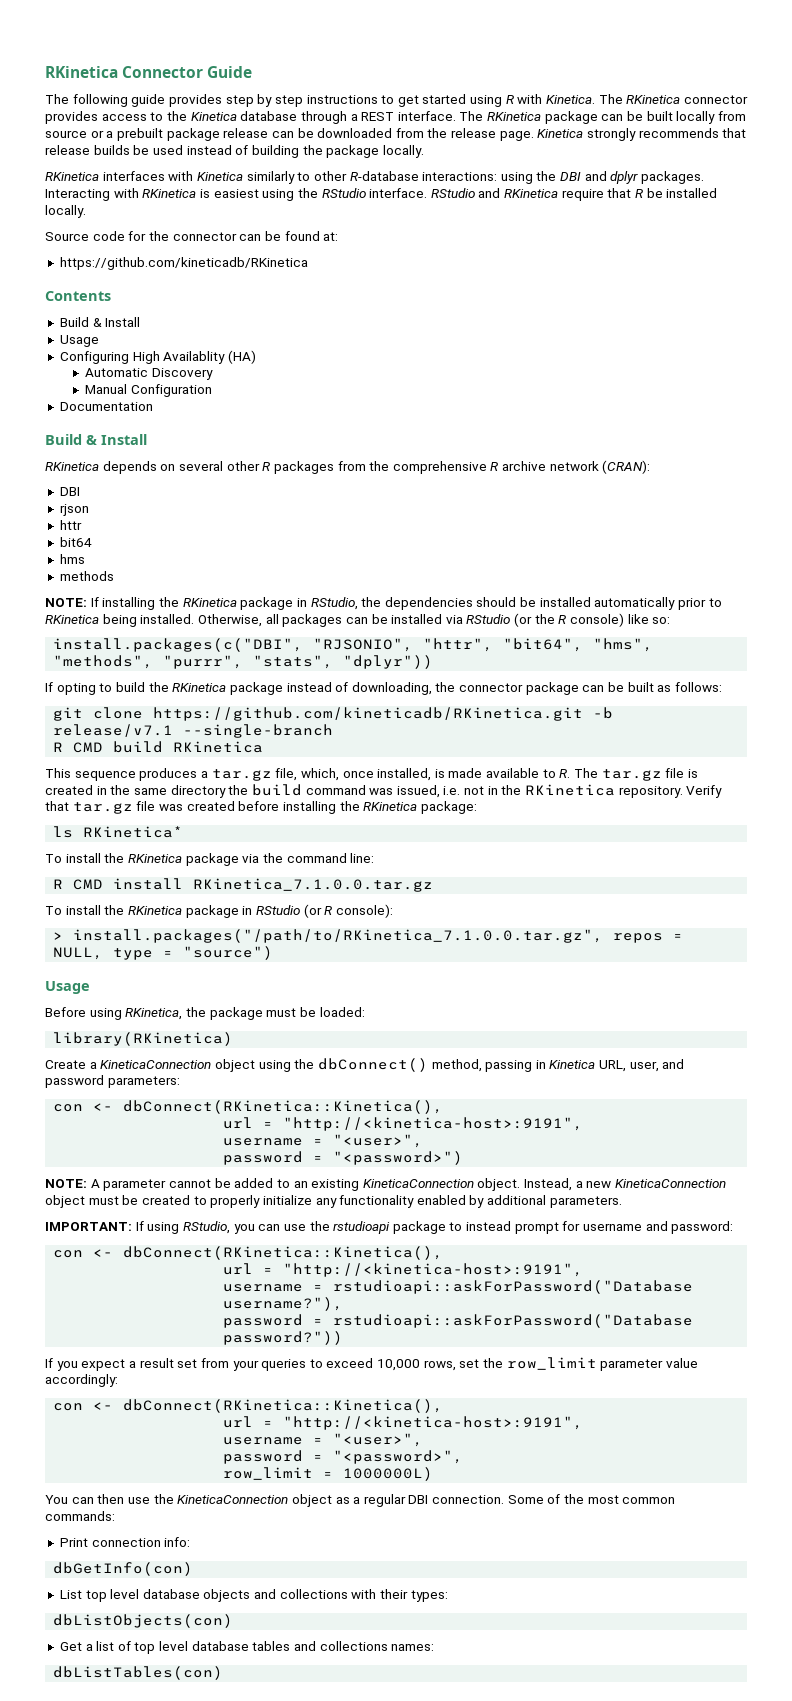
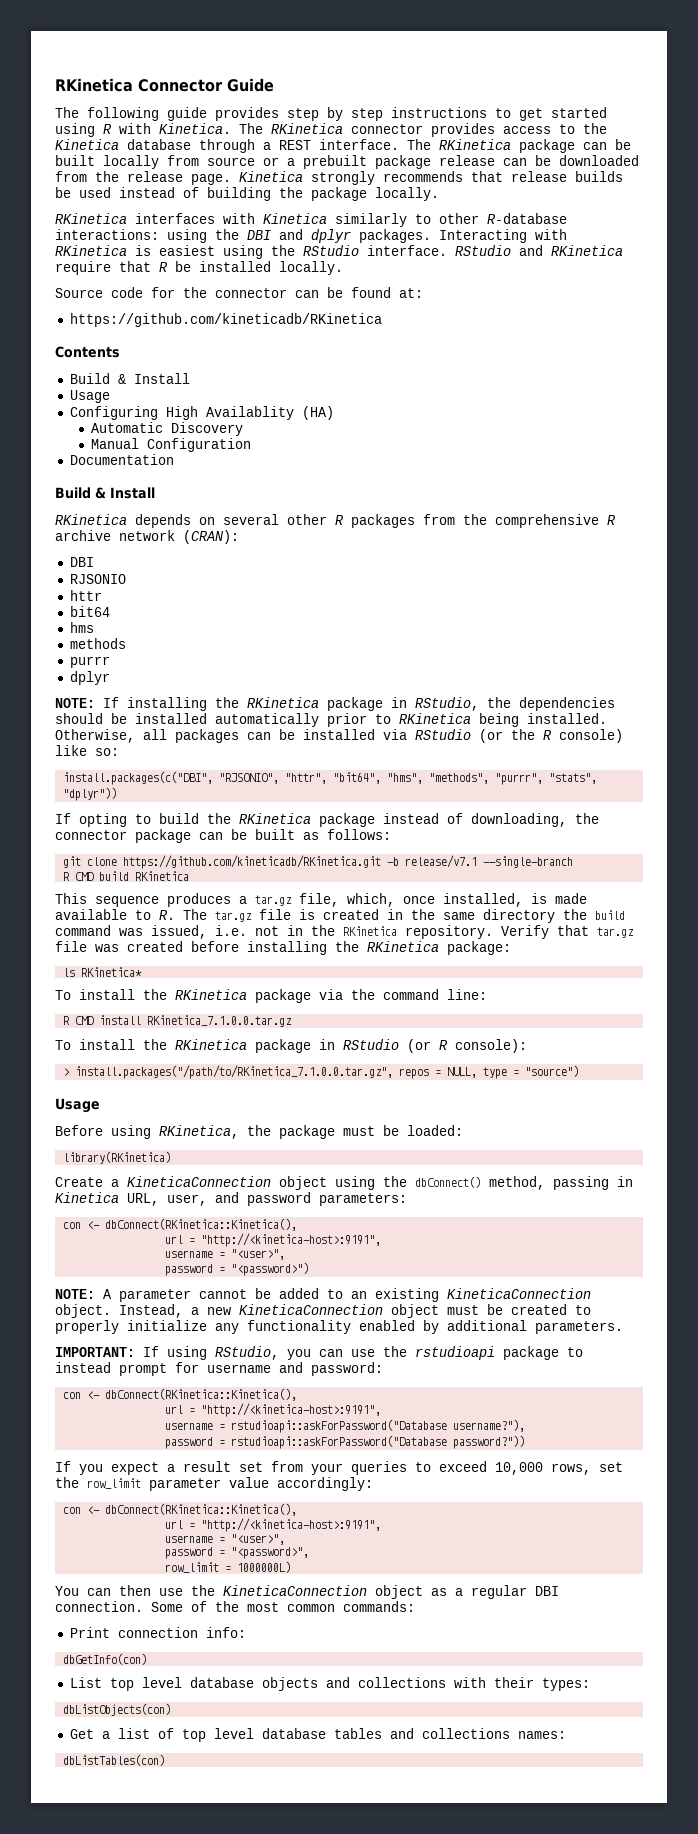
- rjson
+ RJSONIO
+ purrr
+ dplyr

